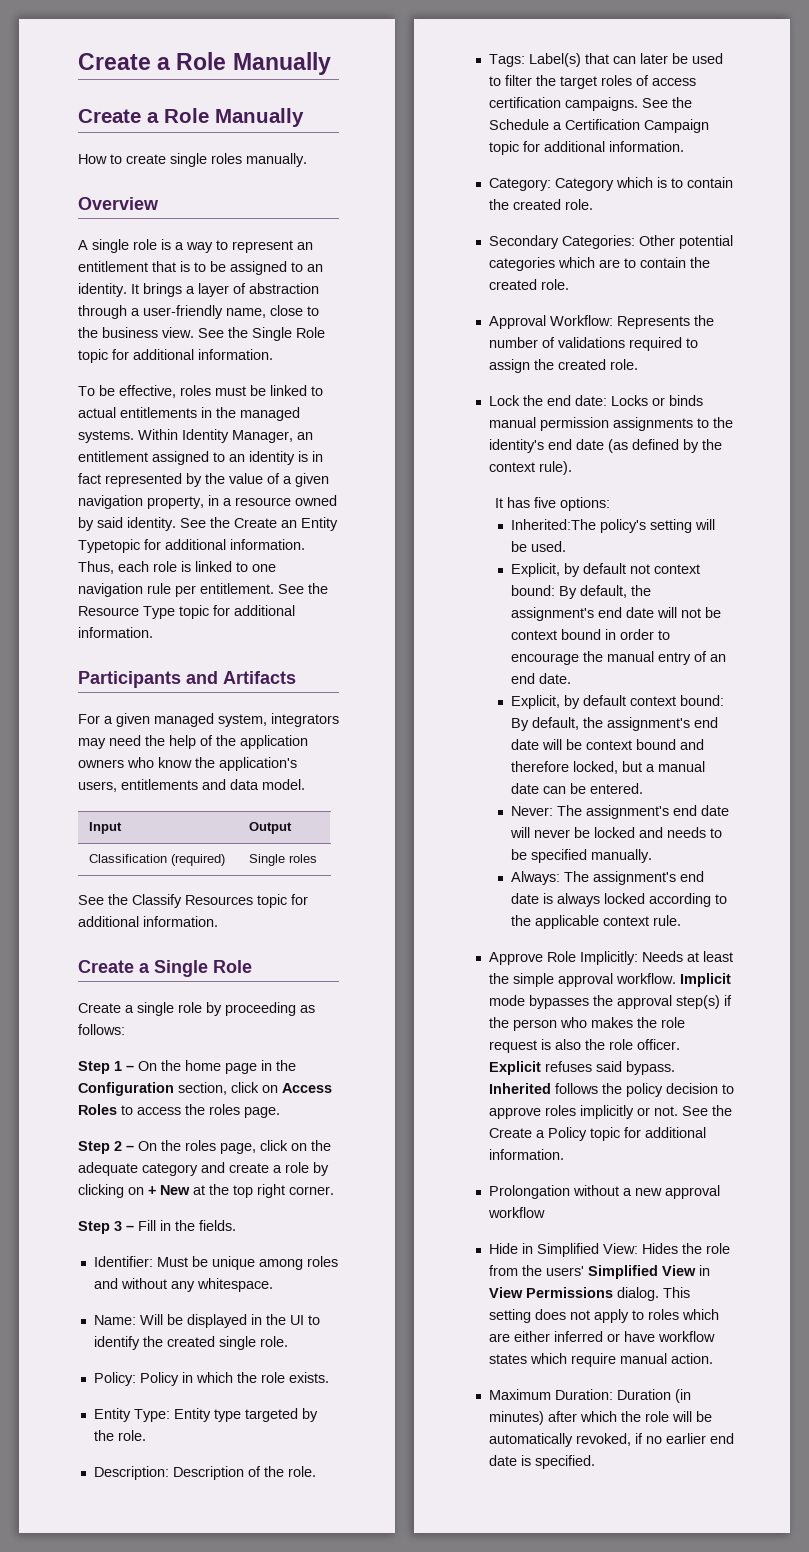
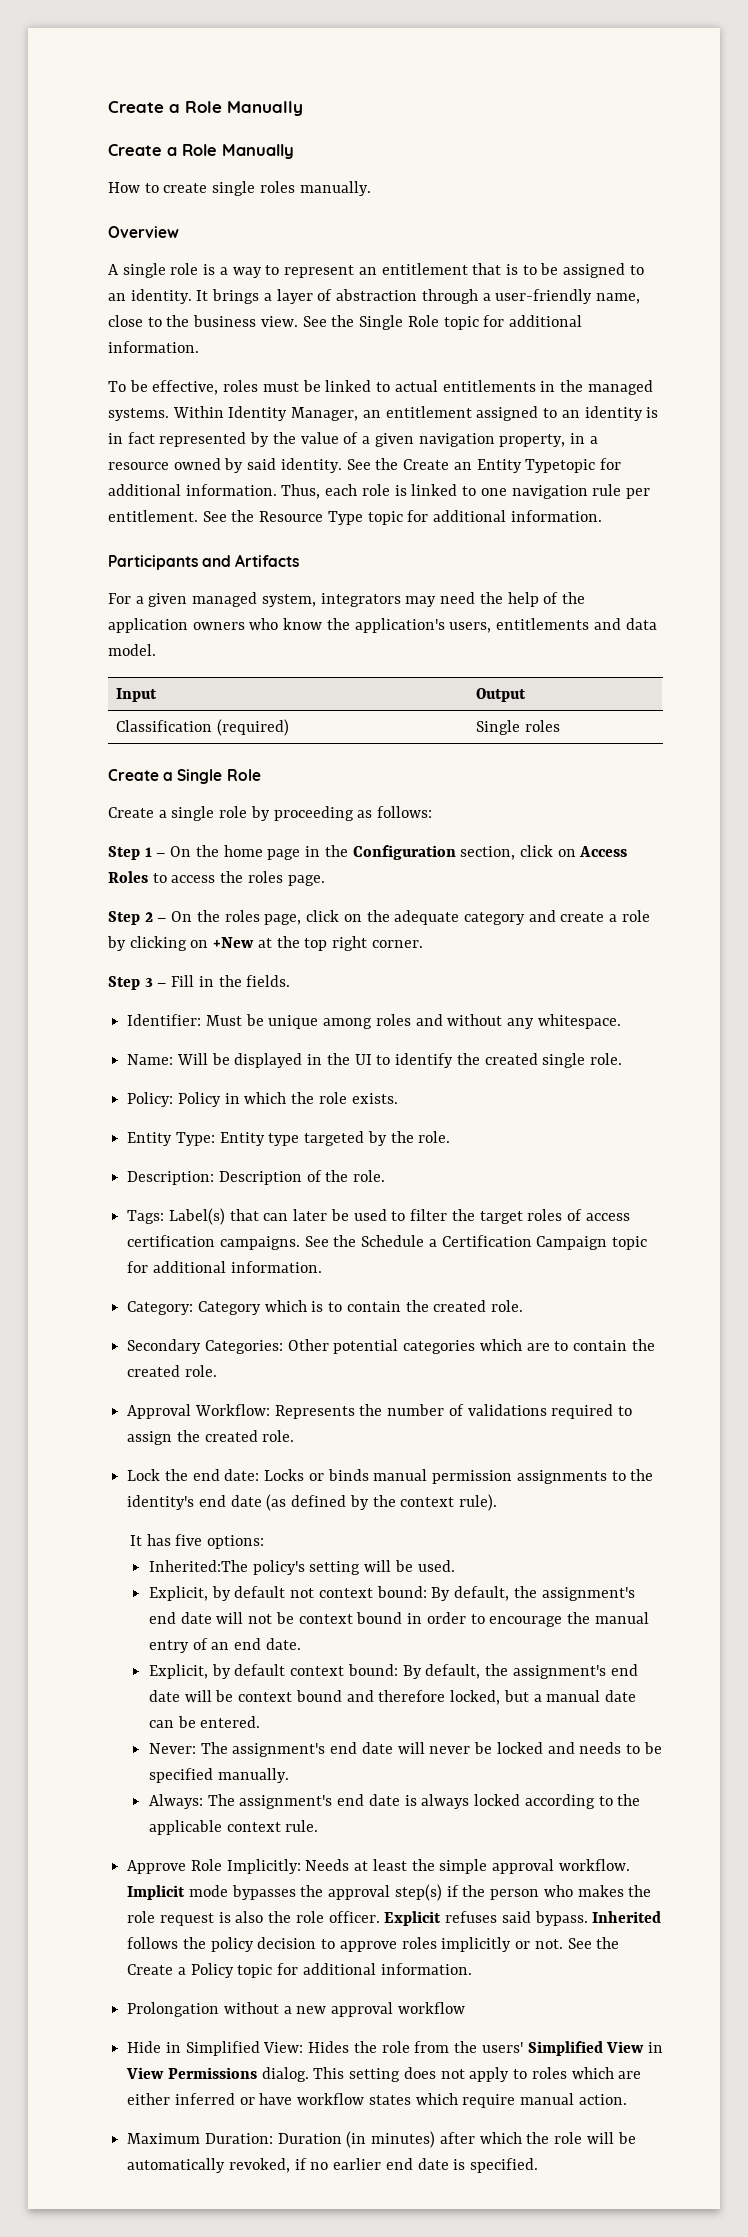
- See the Classify Resources topic for additional information.
- Step 2 – On the roles page, click on the adequate category and create a role by clicking on + New at the top right corner.
+ Step 2 – On the roles page, click on the adequate category and create a role by clicking on +New at the top right corner.

